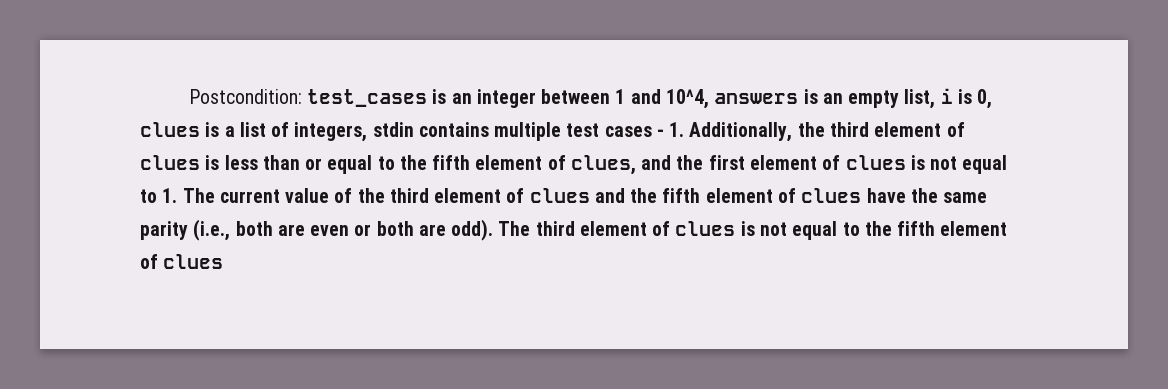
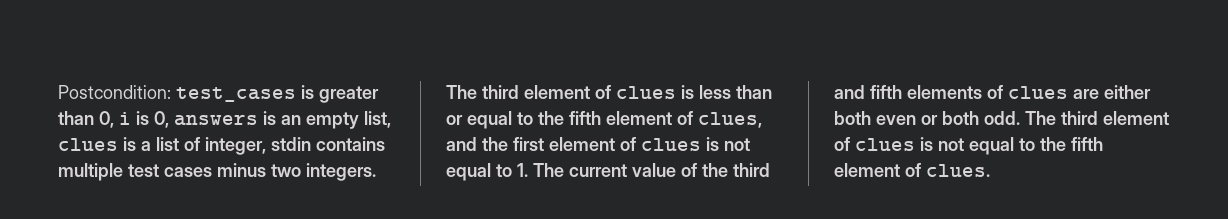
- Postcondition: test_cases is an integer between 1 and 10^4, answers is an empty list, i is 0, clues is a list of integers, stdin contains multiple test cases - 1. Additionally, the third element of clues is less than or equal to the fifth element of clues, and the first element of clues is not equal to 1. The current value of the third element of clues and the fifth element of clues have the same parity (i.e., both are even or both are odd).
+ Postcondition: test_cases is greater than 0, i is 0, answers is an empty list, clues is a list of integer, stdin contains multiple test cases minus two integers. The third element of clues is less than or equal to the fifth element of clues, and the first element of clues is not equal to 1. The current value of the third and fifth elements of clues are either both even or both odd.
- The third element of clues is not equal to the fifth element of clues
+ The third element of clues is not equal to the fifth element of clues.

